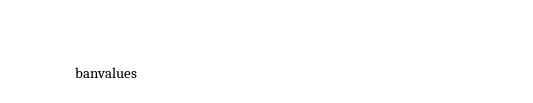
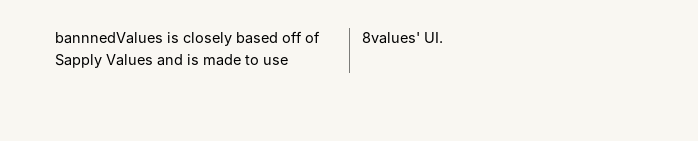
- banvalues
+ bannnedValues is closely based off of Sapply Values and is made to use 8values' UI.

